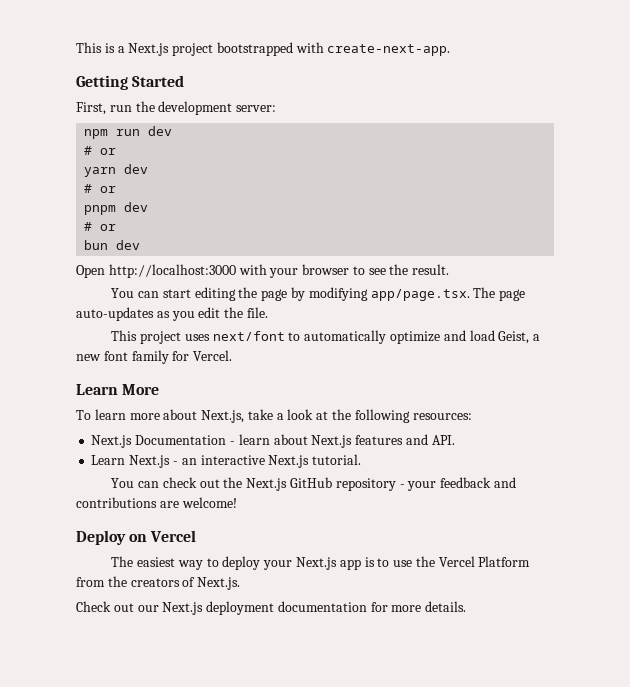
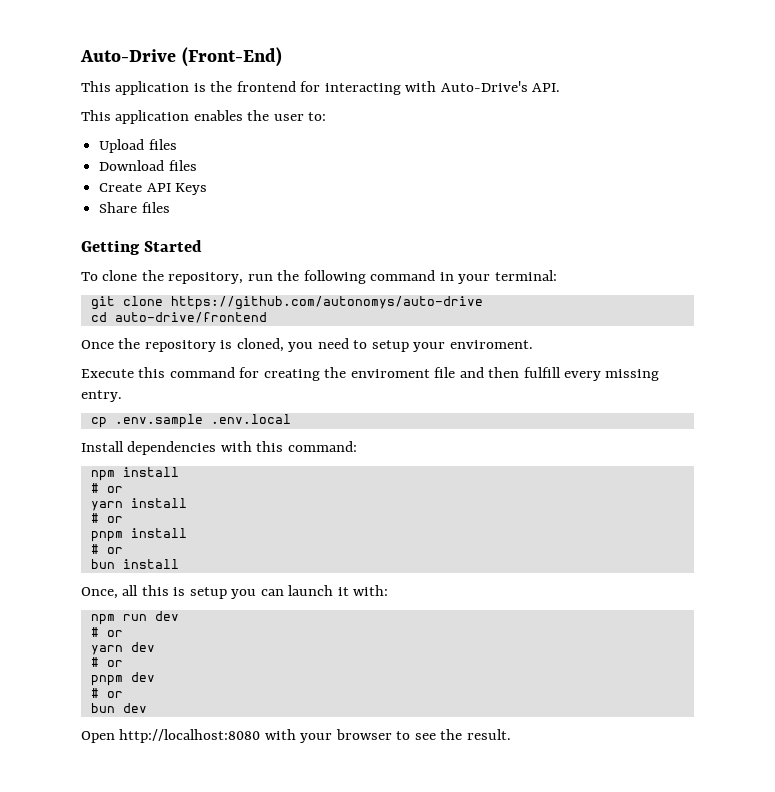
- This is a Next.js project bootstrapped with create-next-app.
+ Auto-Drive (Front-End)
+ This application is the frontend for interacting with Auto-Drive's API.
+ This application enables the user to:
+ Upload files
+ Download files
+ Create API Keys
+ Share files
  Getting Started
- First, run the development server:
+ To clone the repository, run the following command in your terminal:
+ git clone https://github.com/autonomys/auto-drive
+ cd auto-drive/frontend
+ Once the repository is cloned, you need to setup your enviroment.
+ Execute this command for creating the enviroment file and then fulfill every missing entry.
+ cp .env.sample .env.local
+ Install dependencies with this command:
+ npm install
+ # or
+ yarn install
+ # or
+ pnpm install
+ # or
+ bun install
+ Once, all this is setup you can launch it with:
- Open http://localhost:3000 with your browser to see the result.
+ Open http://localhost:8080 with your browser to see the result.
- You can start editing the page by modifying app/page.tsx. The page auto-updates as you edit the file.
- This project uses next/font to automatically optimize and load Geist, a new font family for Vercel.
- Learn More
- To learn more about Next.js, take a look at the following resources:
- Next.js Documentation - learn about Next.js features and API.
- Learn Next.js - an interactive Next.js tutorial.
- You can check out the Next.js GitHub repository - your feedback and contributions are welcome!
- Deploy on Vercel
- The easiest way to deploy your Next.js app is to use the Vercel Platform from the creators of Next.js.
- Check out our Next.js deployment documentation for more details.

